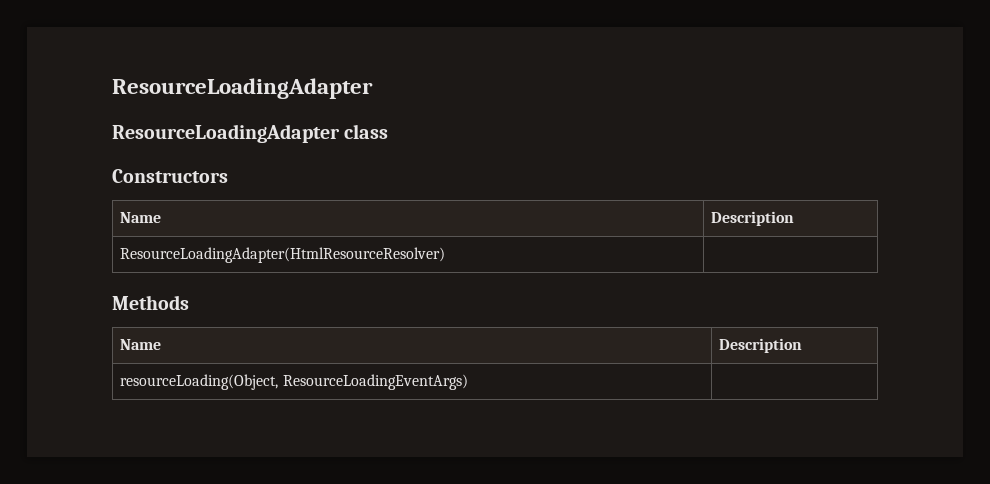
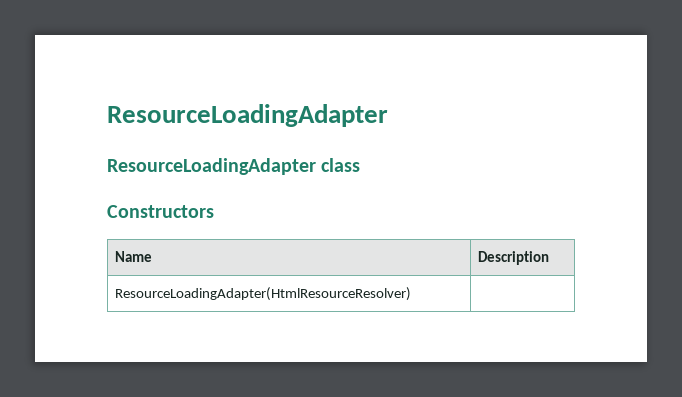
- Methods
- Name | Description
- resourceLoading(Object, ResourceLoadingEventArgs) |

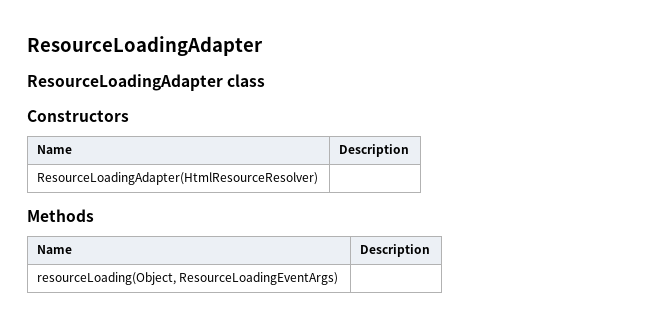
+ Methods
+ Name | Description
+ resourceLoading(Object, ResourceLoadingEventArgs) |

